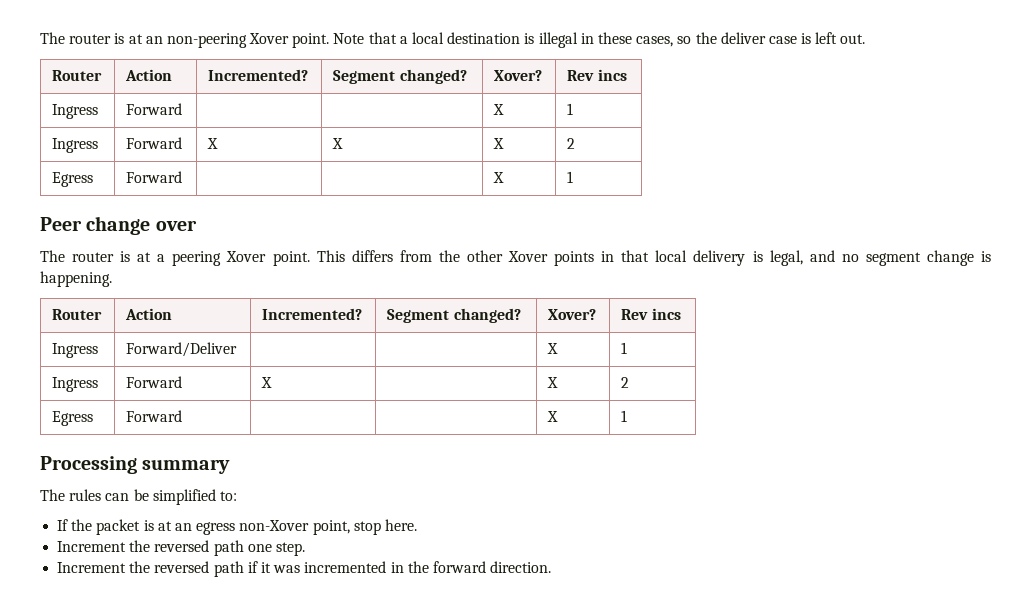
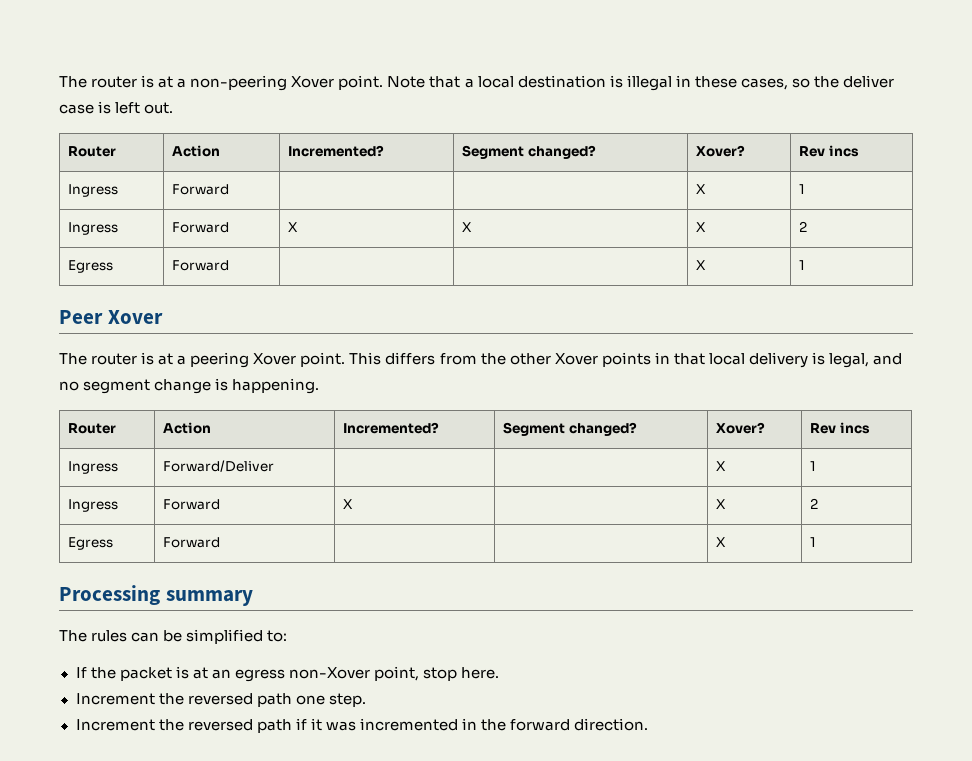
- The router is at an non-peering Xover point.
+ The router is at a non-peering Xover point.
- Peer change over
+ Peer Xover

